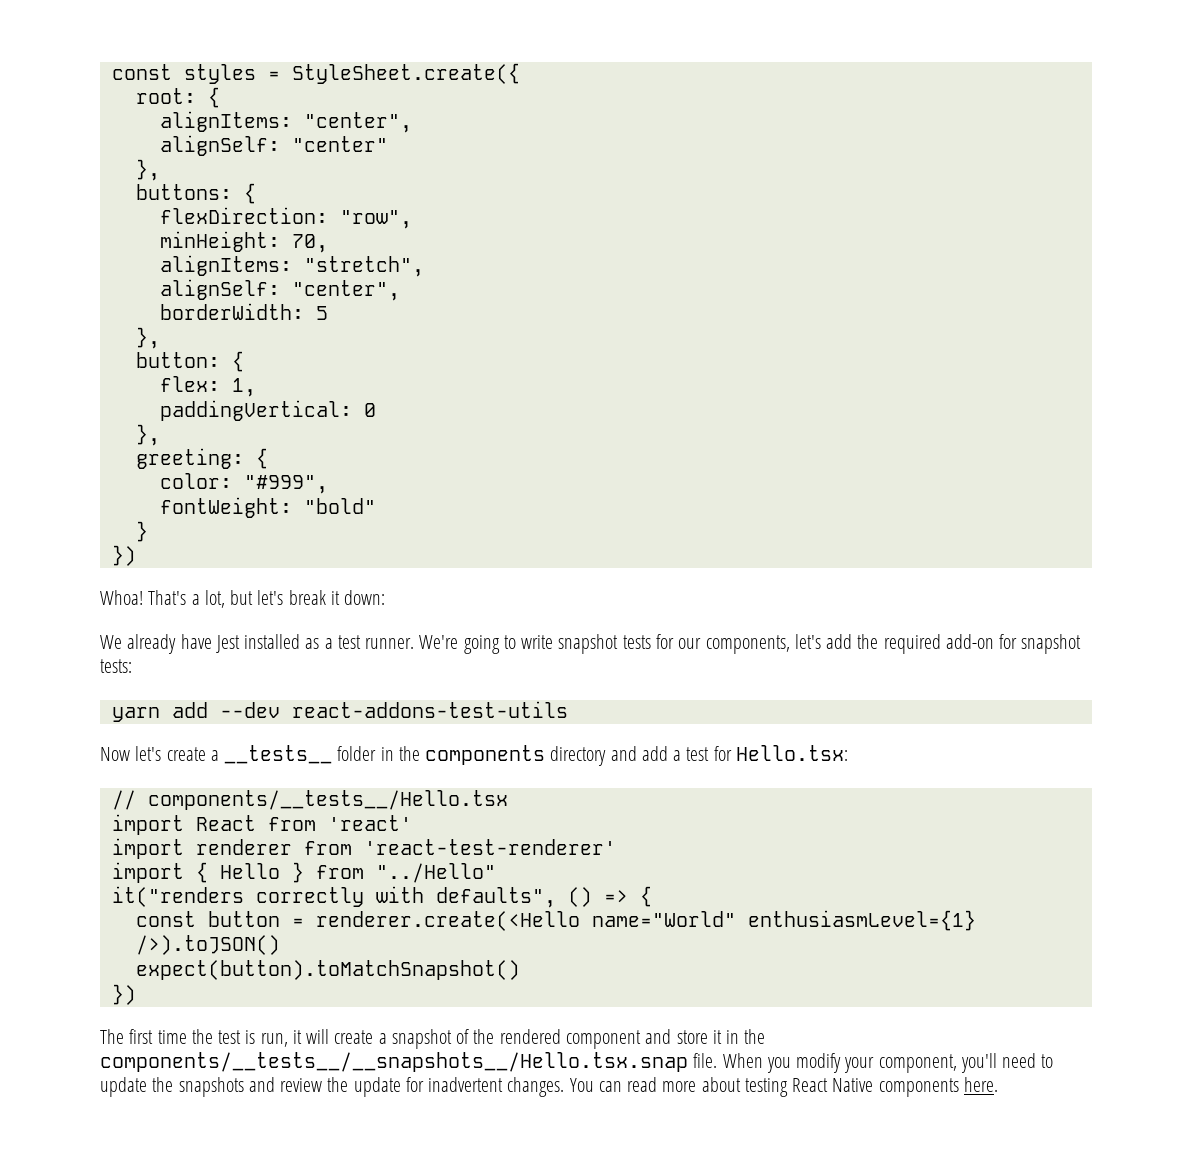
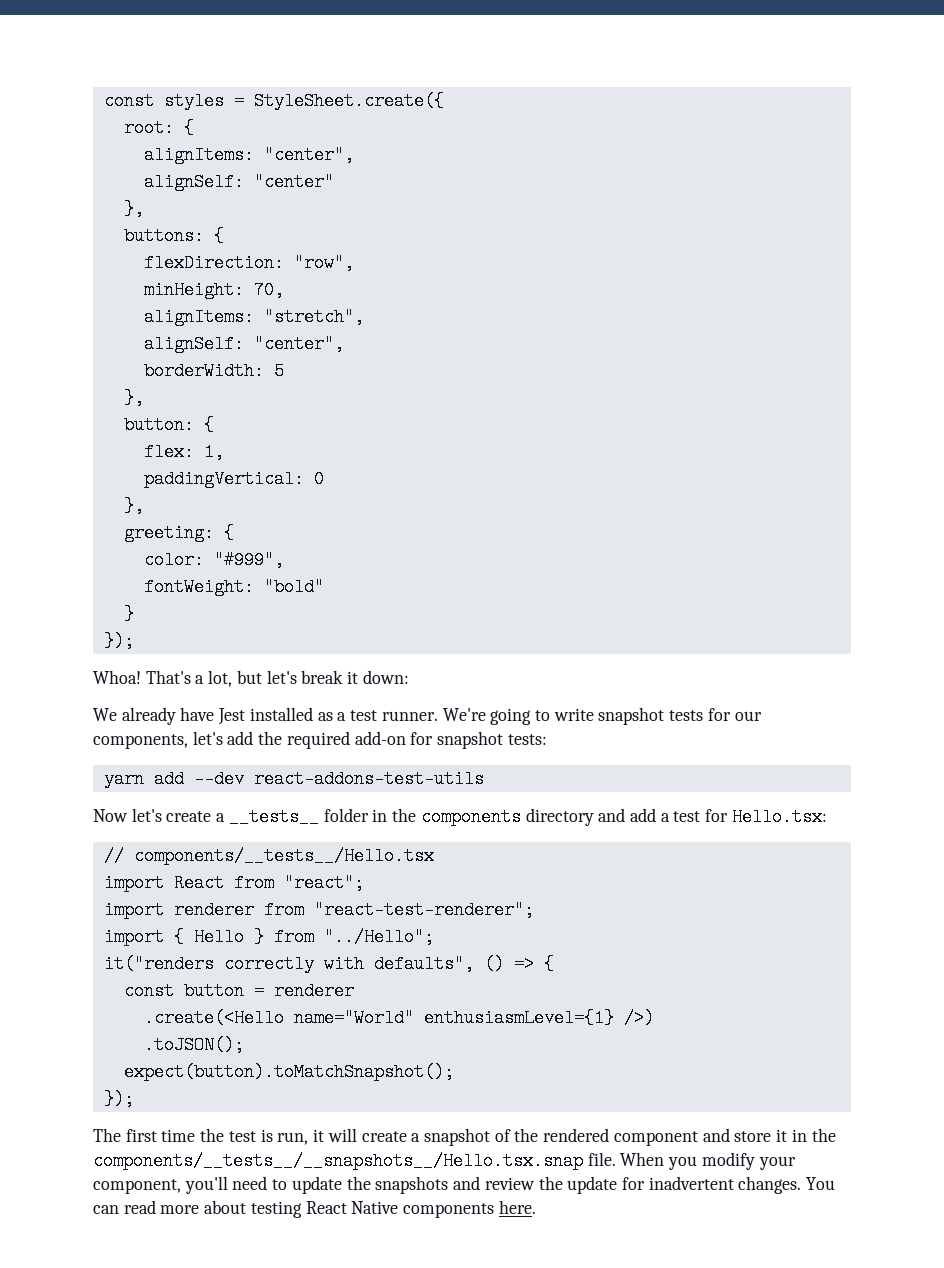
  fontWeight: "bold"
  }
- })
+ });
- import React from 'react'
+ import React from "react";
- import renderer from 'react-test-renderer'
+ import renderer from "react-test-renderer";
- import { Hello } from "../Hello"
+ import { Hello } from "../Hello";
- const button = renderer.create(<Hello name="World" enthusiasmLevel={1} />).toJSON()
- expect(button).toMatchSnapshot()
- })
+ const button = renderer
+ .create(<Hello name="World" enthusiasmLevel={1} />)
+ .toJSON();
+ expect(button).toMatchSnapshot();
+ });

